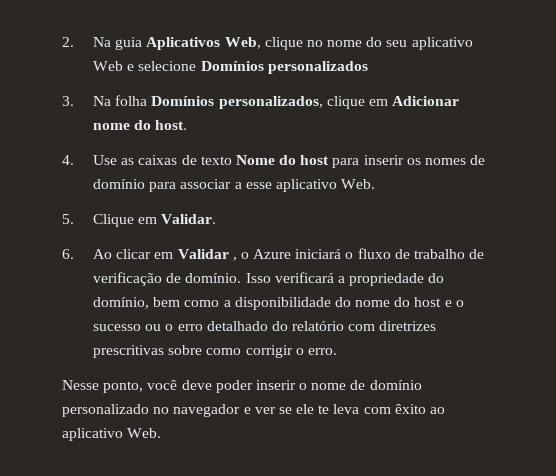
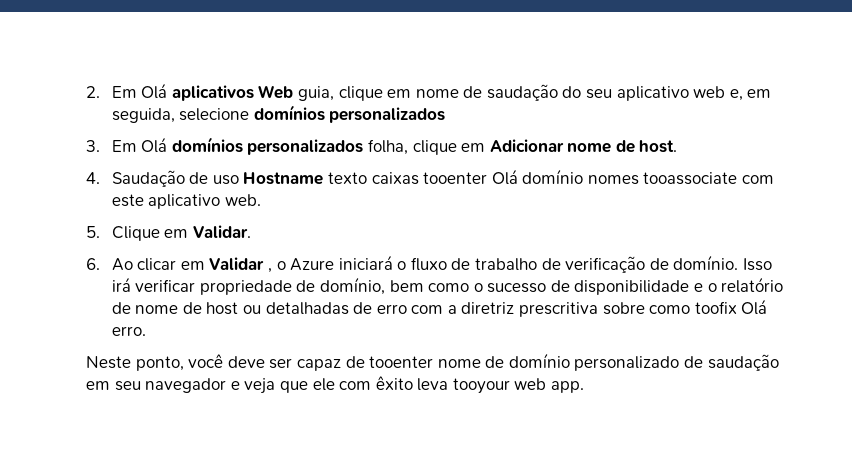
- 2. Na guia Aplicativos Web, clique no nome do seu aplicativo Web e selecione Domínios personalizados
- 3. Na folha Domínios personalizados, clique em Adicionar nome do host.
+ 2. Em Olá aplicativos Web guia, clique em nome de saudação do seu aplicativo web e, em seguida, selecione domínios personalizados
+ 3. Em Olá domínios personalizados folha, clique em Adicionar nome de host.
- 4. Use as caixas de texto Nome do host para inserir os nomes de domínio para associar a esse aplicativo Web.
+ 4. Saudação de uso Hostname texto caixas tooenter Olá domínio nomes tooassociate com este aplicativo web.
- Isso verificará a propriedade do domínio, bem como a disponibilidade do nome do host e o sucesso ou o erro detalhado do relatório com diretrizes prescritivas sobre como corrigir o erro.
+ Isso irá verificar propriedade de domínio, bem como o sucesso de disponibilidade e o relatório de nome de host ou detalhadas de erro com a diretriz prescritiva sobre como toofix Olá erro.
- Nesse ponto, você deve poder inserir o nome de domínio personalizado no navegador e ver se ele te leva com êxito ao aplicativo Web.
+ Neste ponto, você deve ser capaz de tooenter nome de domínio personalizado de saudação em seu navegador e veja que ele com êxito leva tooyour web app.

